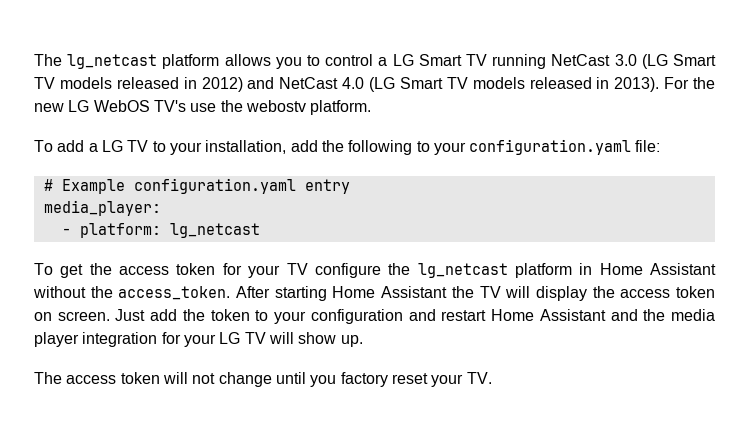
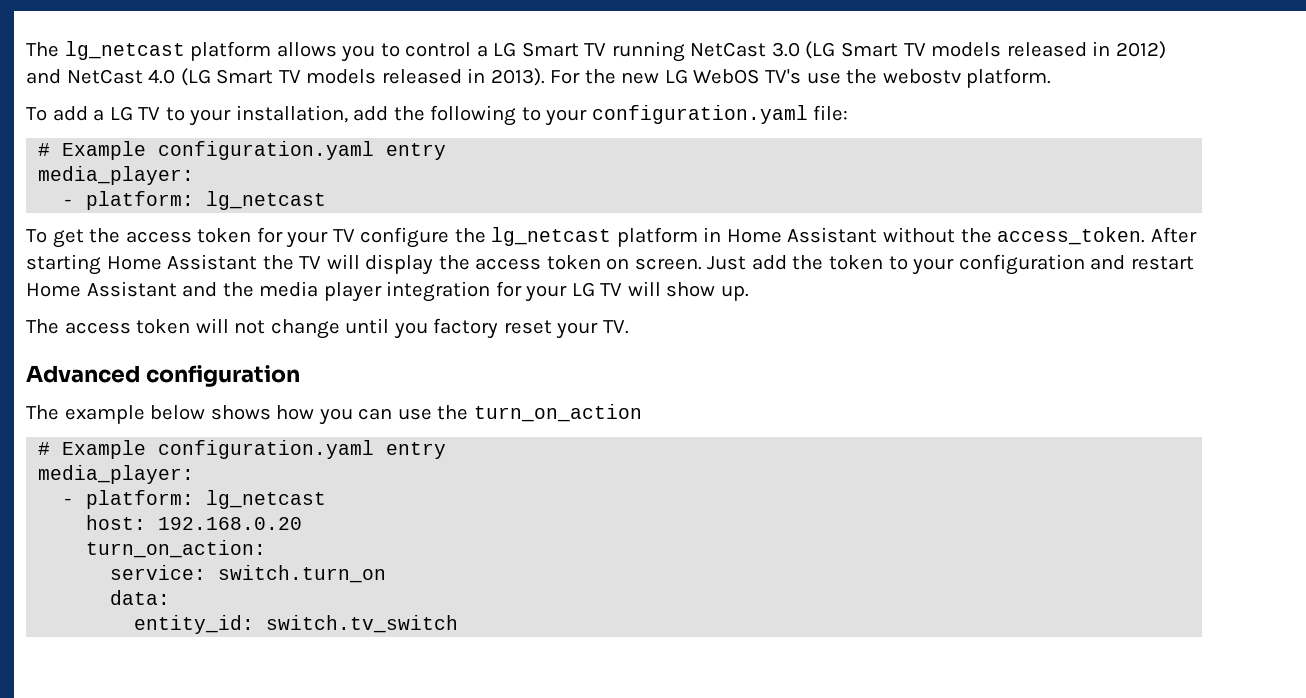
+ Advanced configuration
+ The example below shows how you can use the turn_on_action
+ # Example configuration.yaml entry
+ media_player:
+ - platform: lg_netcast
+ host: 192.168.0.20
+ turn_on_action:
+ service: switch.turn_on
+ data:
+ entity_id: switch.tv_switch

